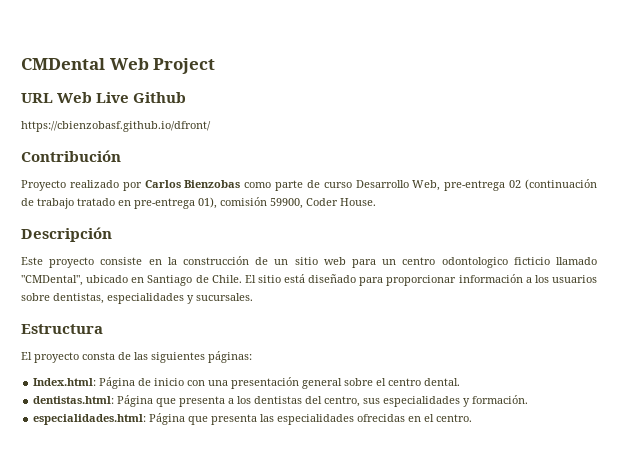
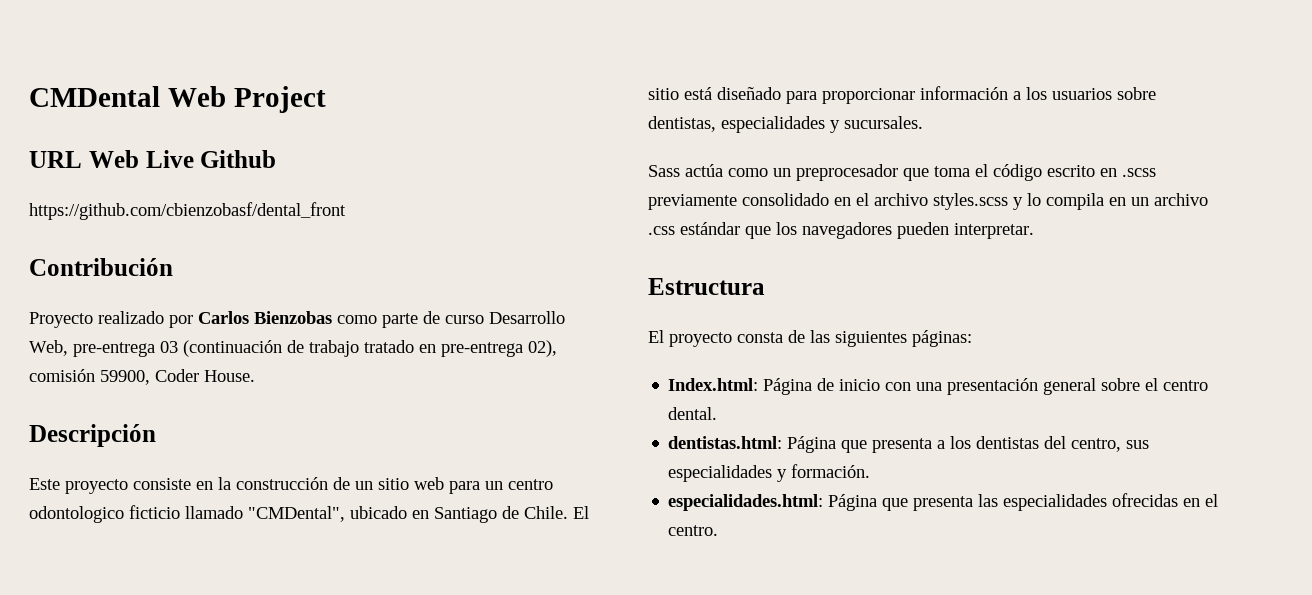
- https://cbienzobasf.github.io/dfront/
+ https://github.com/cbienzobasf/dental_front
- Proyecto realizado por Carlos Bienzobas como parte de curso Desarrollo Web, pre-entrega 02 (continuación de trabajo tratado en pre-entrega 01), comisión 59900, Coder House.
+ Proyecto realizado por Carlos Bienzobas como parte de curso Desarrollo Web, pre-entrega 03 (continuación de trabajo tratado en pre-entrega 02), comisión 59900, Coder House.
+ Sass actúa como un preprocesador que toma el código escrito en .scss previamente consolidado en el archivo styles.scss y lo compila en un archivo .css estándar que los navegadores pueden interpretar.

